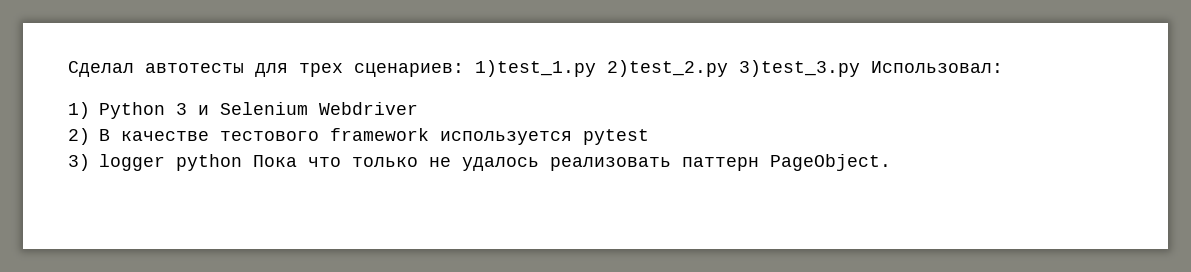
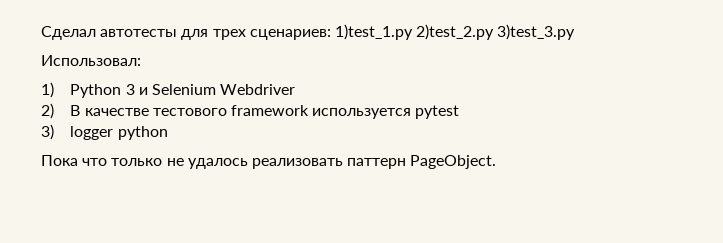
- Сделал автотесты для трех сценариев: 1)test_1.py 2)test_2.py 3)test_3.py Использовал:
+ Сделал автотесты для трех сценариев: 1)test_1.py 2)test_2.py 3)test_3.py
+ Использовал:
- 3) logger python Пока что только не удалось реализовать паттерн PageObject.
+ 3) logger python
+ Пока что только не удалось реализовать паттерн PageObject.

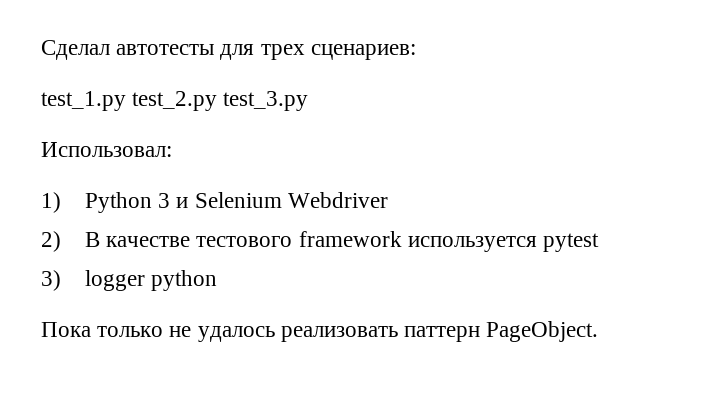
- Сделал автотесты для трех сценариев: 1)test_1.py 2)test_2.py 3)test_3.py
+ Сделал автотесты для трех сценариев:
+ test_1.py test_2.py test_3.py
- Пока что только не удалось реализовать паттерн PageObject.
+ Пока только не удалось реализовать паттерн PageObject.

